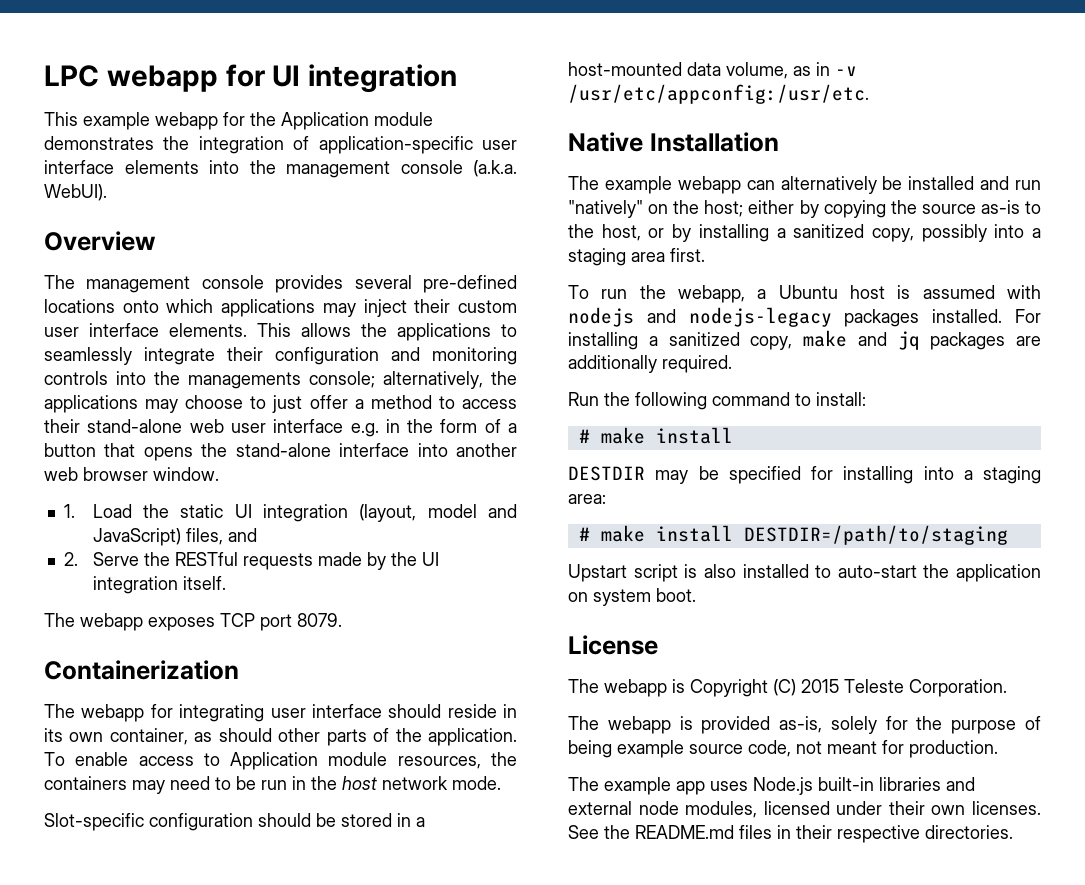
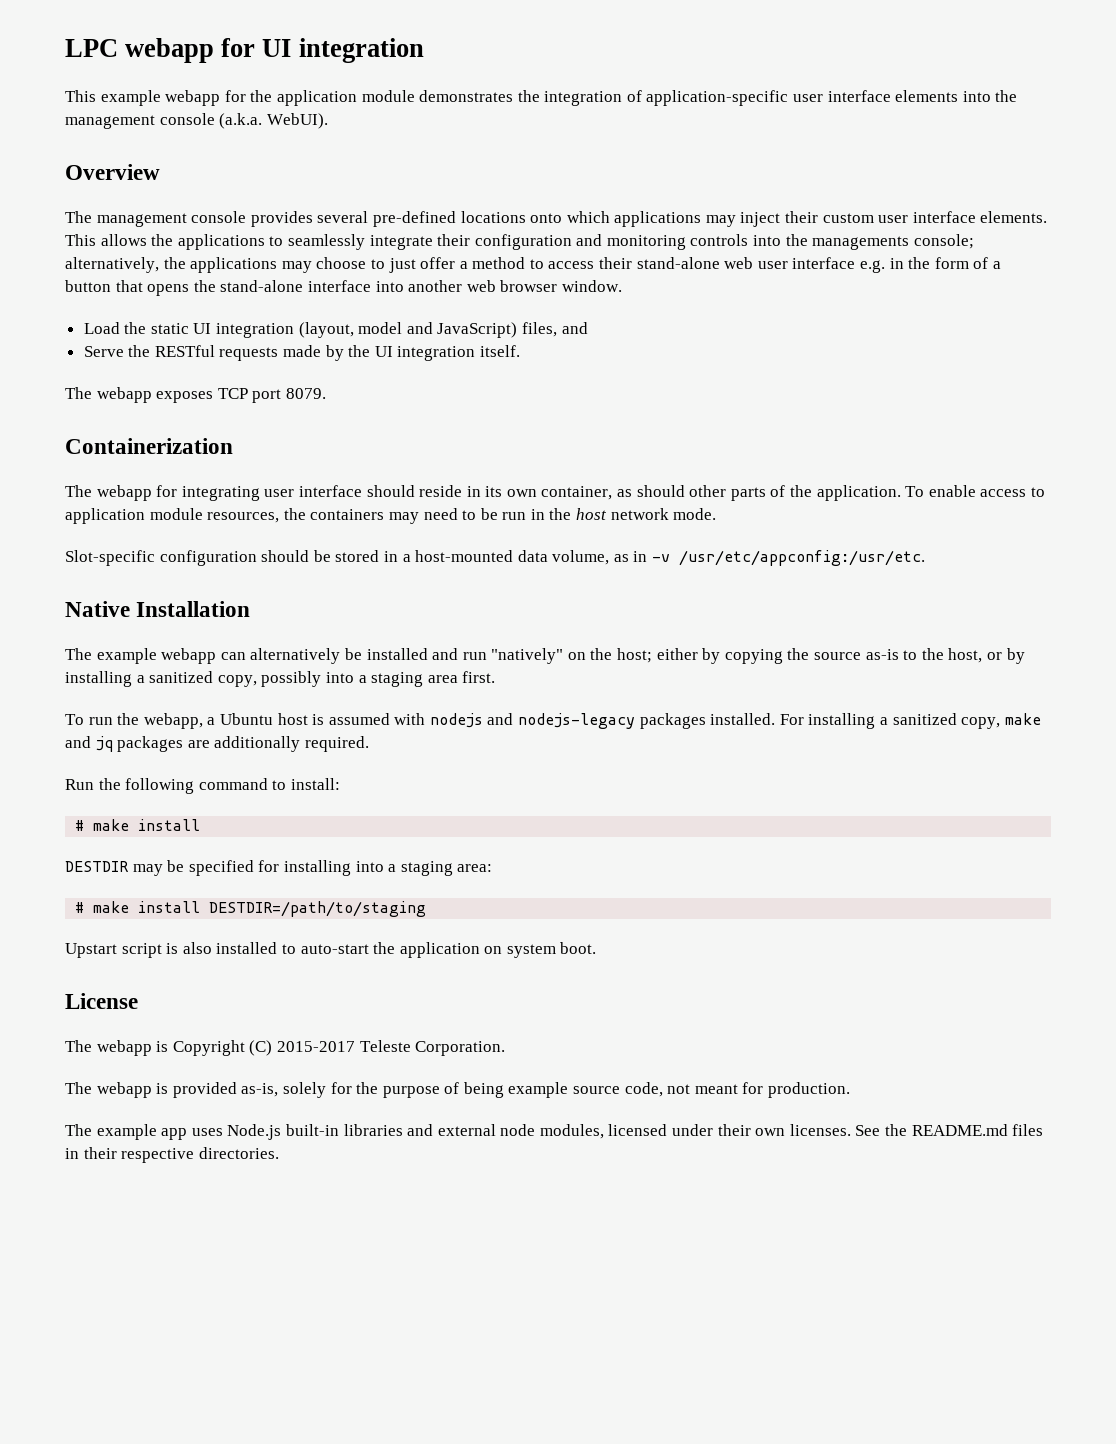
- This example webapp for the Application module demonstrates the integration of application-specific user interface elements into the management console (a.k.a. WebUI).
+ This example webapp for the application module demonstrates the integration of application-specific user interface elements into the management console (a.k.a. WebUI).
- 1. Load the static UI integration (layout, model and JavaScript) files, and
+ Load the static UI integration (layout, model and JavaScript) files, and
- 2. Serve the RESTful requests made by the UI integration itself.
+ Serve the RESTful requests made by the UI integration itself.
- To enable access to Application module resources, the containers may need to be run in the host network mode.
+ To enable access to application module resources, the containers may need to be run in the host network mode.
- The webapp is Copyright (C) 2015 Teleste Corporation.
+ The webapp is Copyright (C) 2015-2017 Teleste Corporation.

